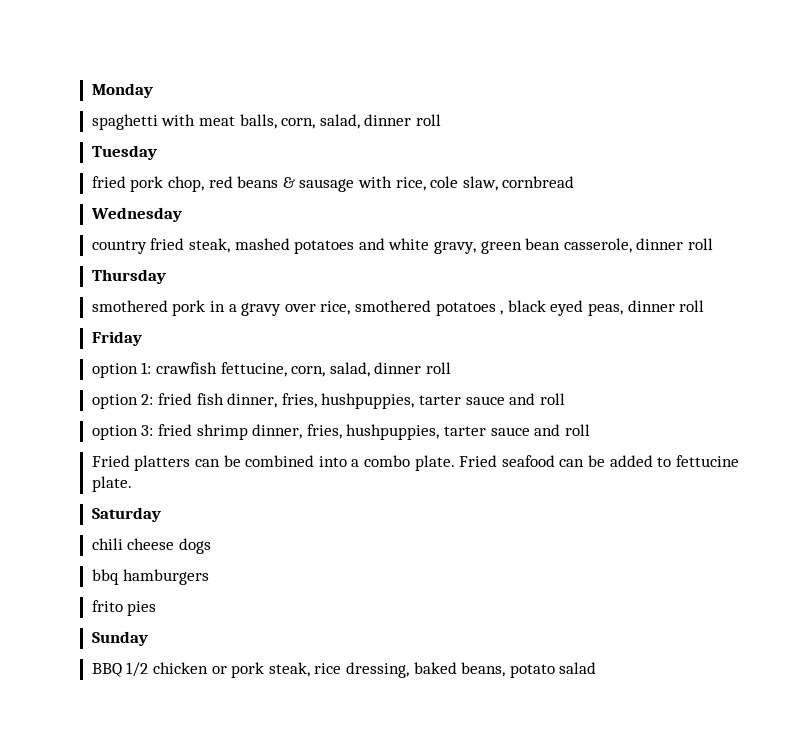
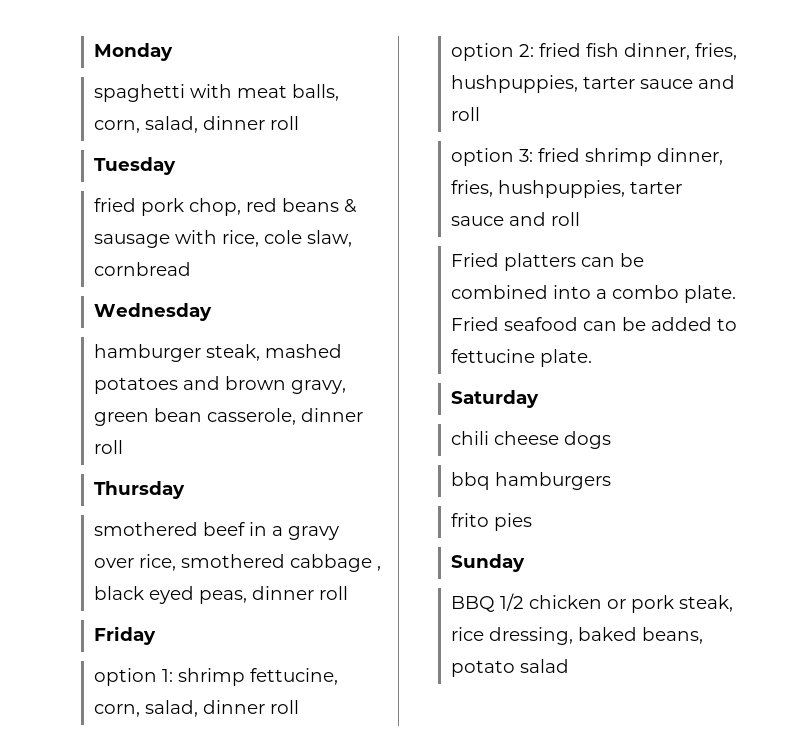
- country fried steak, mashed potatoes and white gravy, green bean casserole, dinner roll
+ hamburger steak, mashed potatoes and brown gravy, green bean casserole, dinner roll
- smothered pork in a gravy over rice, smothered potatoes , black eyed peas, dinner roll
+ smothered beef in a gravy over rice, smothered cabbage , black eyed peas, dinner roll
- option 1: crawfish fettucine, corn, salad, dinner roll
+ option 1: shrimp fettucine, corn, salad, dinner roll

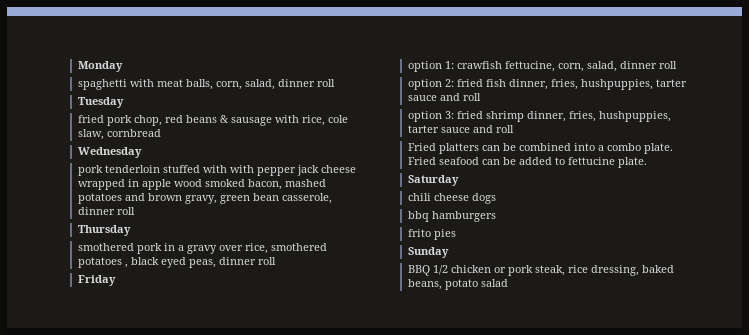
- hamburger steak, mashed potatoes and brown gravy, green bean casserole, dinner roll
+ pork tenderloin stuffed with with pepper jack cheese wrapped in apple wood smoked bacon, mashed potatoes and brown gravy, green bean casserole, dinner roll
- smothered beef in a gravy over rice, smothered cabbage , black eyed peas, dinner roll
+ smothered pork in a gravy over rice, smothered potatoes , black eyed peas, dinner roll
- option 1: shrimp fettucine, corn, salad, dinner roll
+ option 1: crawfish fettucine, corn, salad, dinner roll

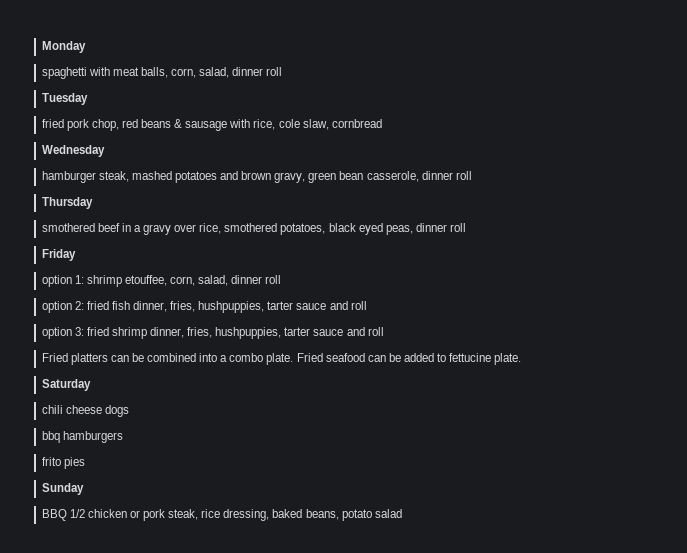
- pork tenderloin stuffed with with pepper jack cheese wrapped in apple wood smoked bacon, mashed potatoes and brown gravy, green bean casserole, dinner roll
+ hamburger steak, mashed potatoes and brown gravy, green bean casserole, dinner roll
- smothered pork in a gravy over rice, smothered potatoes , black eyed peas, dinner roll
+ smothered beef in a gravy over rice, smothered potatoes, black eyed peas, dinner roll
- option 1: crawfish fettucine, corn, salad, dinner roll
+ option 1: shrimp etouffee, corn, salad, dinner roll

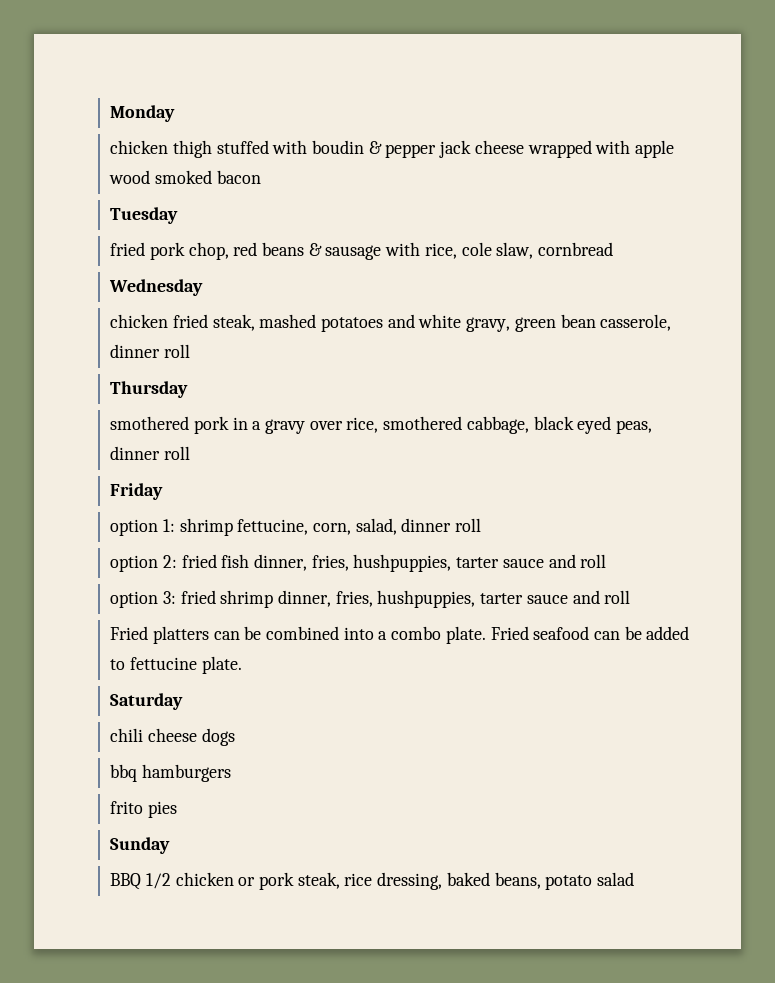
- spaghetti with meat balls, corn, salad, dinner roll
+ chicken thigh stuffed with boudin & pepper jack cheese wrapped with apple wood smoked bacon
- hamburger steak, mashed potatoes and brown gravy, green bean casserole, dinner roll
+ chicken fried steak, mashed potatoes and white gravy, green bean casserole, dinner roll
- smothered beef in a gravy over rice, smothered potatoes, black eyed peas, dinner roll
+ smothered pork in a gravy over rice, smothered cabbage, black eyed peas, dinner roll
- option 1: shrimp etouffee, corn, salad, dinner roll
+ option 1: shrimp fettucine, corn, salad, dinner roll

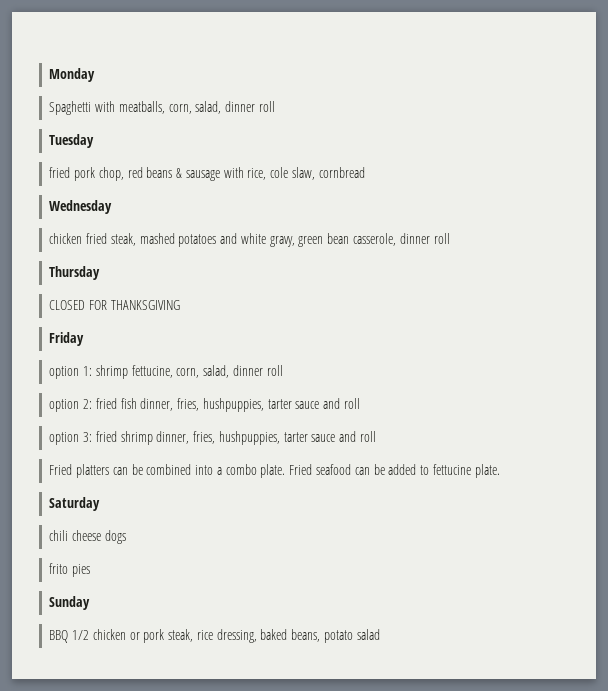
- chicken thigh stuffed with boudin & pepper jack cheese wrapped with apple wood smoked bacon
+ Spaghetti with meatballs, corn, salad, dinner roll
- smothered pork in a gravy over rice, smothered cabbage, black eyed peas, dinner roll
+ CLOSED FOR THANKSGIVING
- bbq hamburgers

